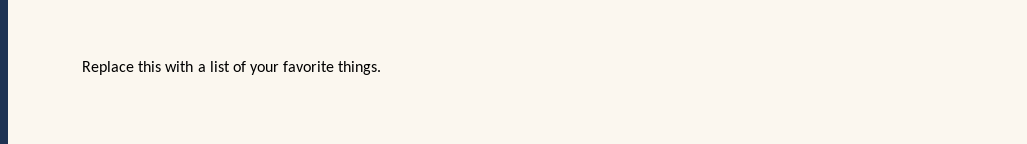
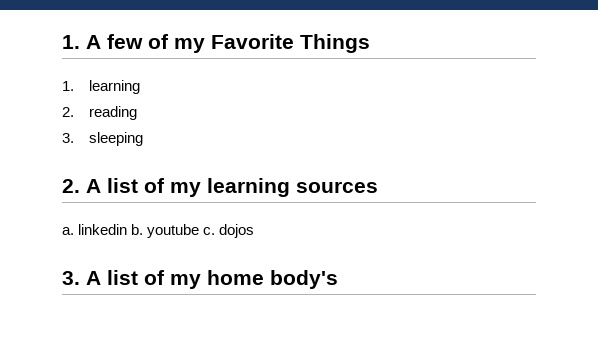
- Replace this with a list of your favorite things.
+ 1. A few of my Favorite Things
+ 1. learning
+ 2. reading
+ 3. sleeping
+ 2. A list of my learning sources
+ a. linkedin b. youtube c. dojos
+ 3. A list of my home body's

